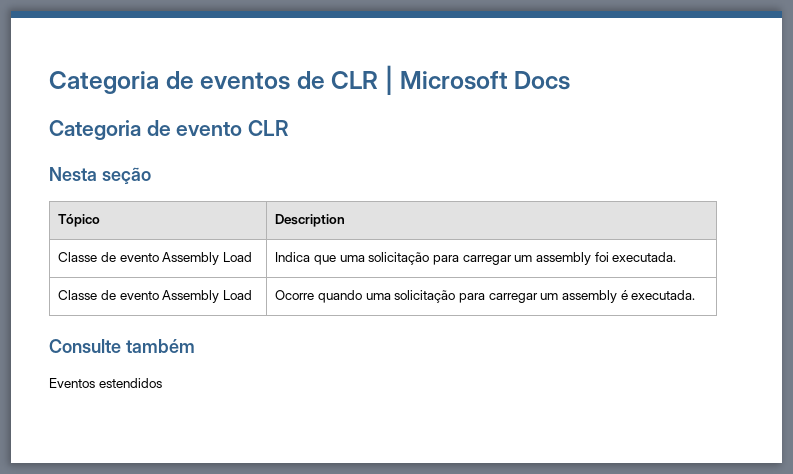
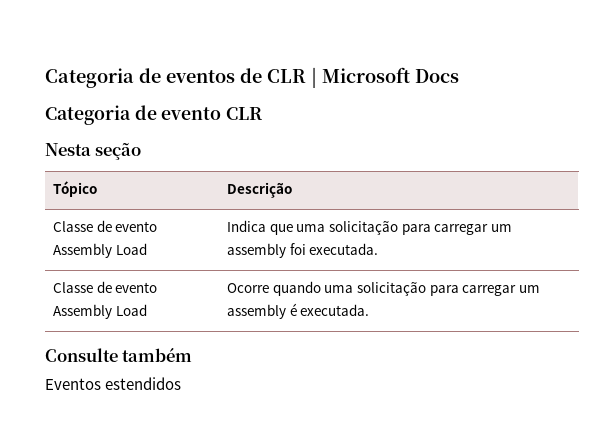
- Tópico | Description
+ Tópico | Descrição

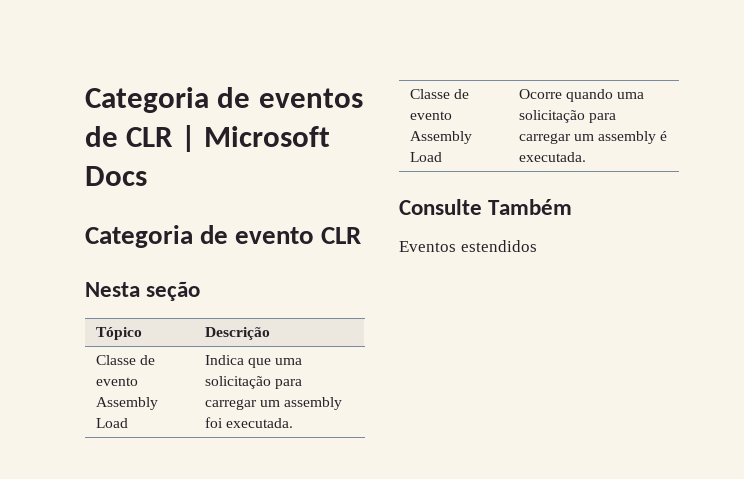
- Consulte também
+ Consulte Também

